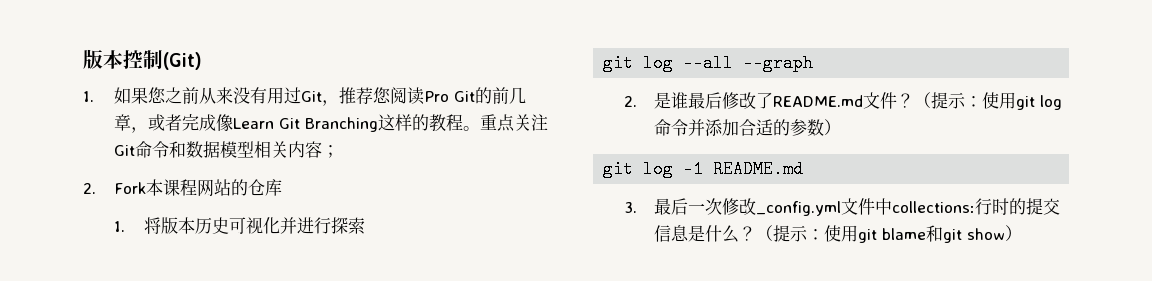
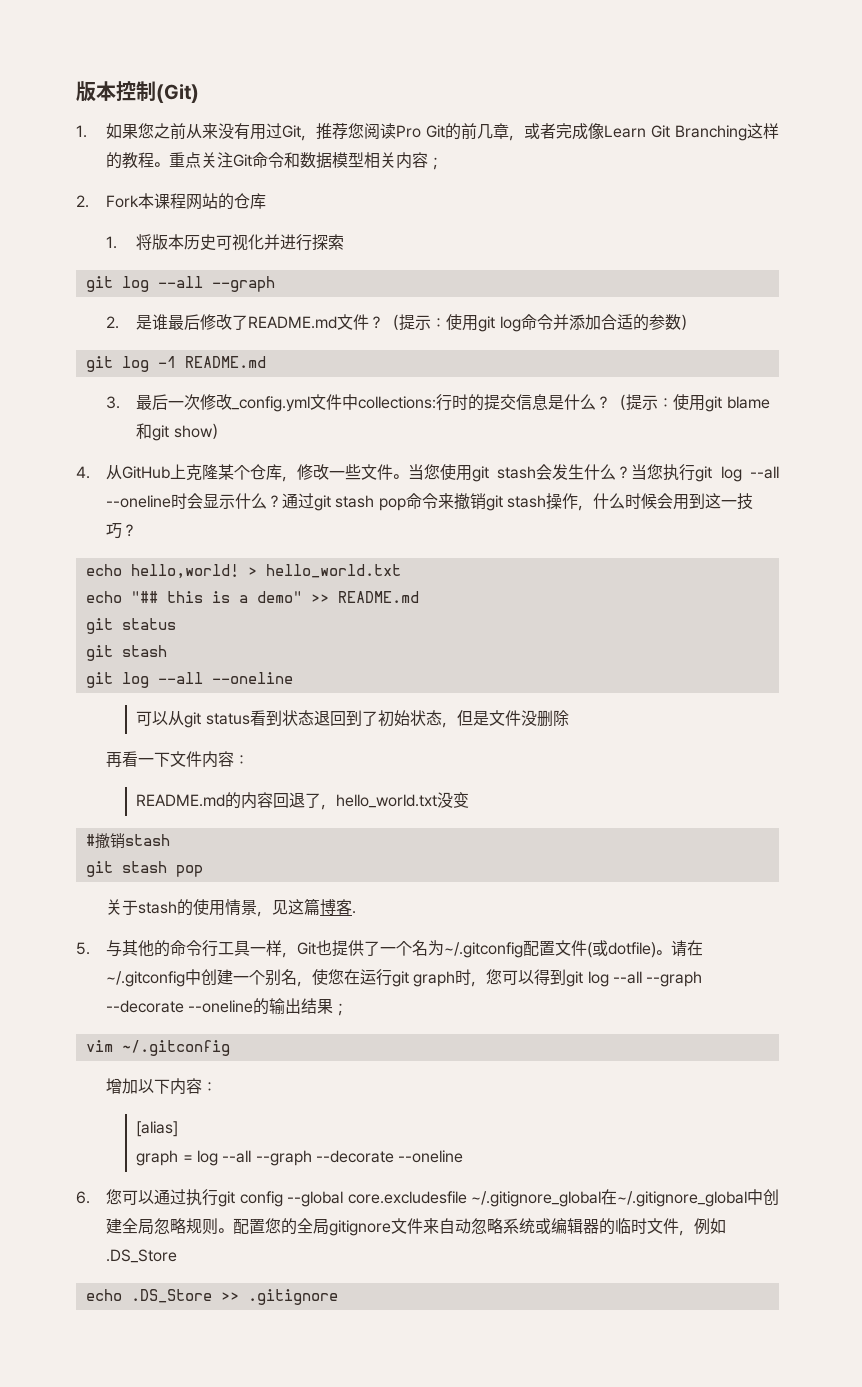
+ 4.从GitHub上克隆某个仓库，修改一些文件。当您使用git stash会发生什么？当您执行git log --all --oneline时会显示什么？通过git stash pop命令来撤销git stash操作，什么时候会用到这一技巧？
+ echo hello,world! > hello_world.txt
+ echo "## this is a demo" >> README.md
+ git status
+ git stash
+ git log --all --oneline
+ 可以从git status看到状态退回到了初始状态，但是文件没删除
+ 再看一下文件内容：
+ README.md的内容回退了，hello_world.txt没变
+ #撤销stash
+ git stash pop
+ 关于stash的使用情景，见这篇博客.
+ 5.与其他的命令行工具一样，Git也提供了一个名为~/.gitconfig配置文件(或dotfile)。请在~/.gitconfig中创建一个别名，使您在运行git graph时，您可以得到git log --all --graph --decorate --oneline的输出结果；
+ vim ~/.gitconfig
+ 增加以下内容：
+ [alias]
+ graph = log --all --graph --decorate --oneline
+ 6.您可以通过执行git config --global core.excludesfile ~/.gitignore_global在~/.gitignore_global中创建全局忽略规则。配置您的全局gitignore文件来自动忽略系统或编辑器的临时文件，例如.DS_Store
+ echo .DS_Store >> .gitignore

